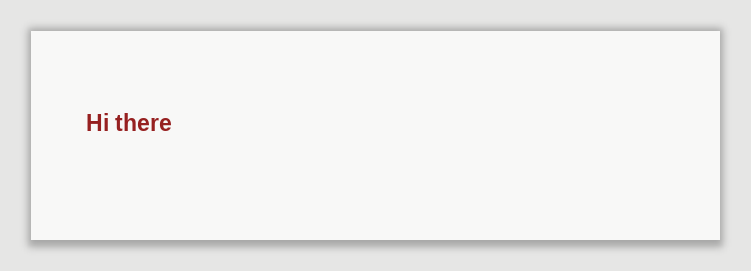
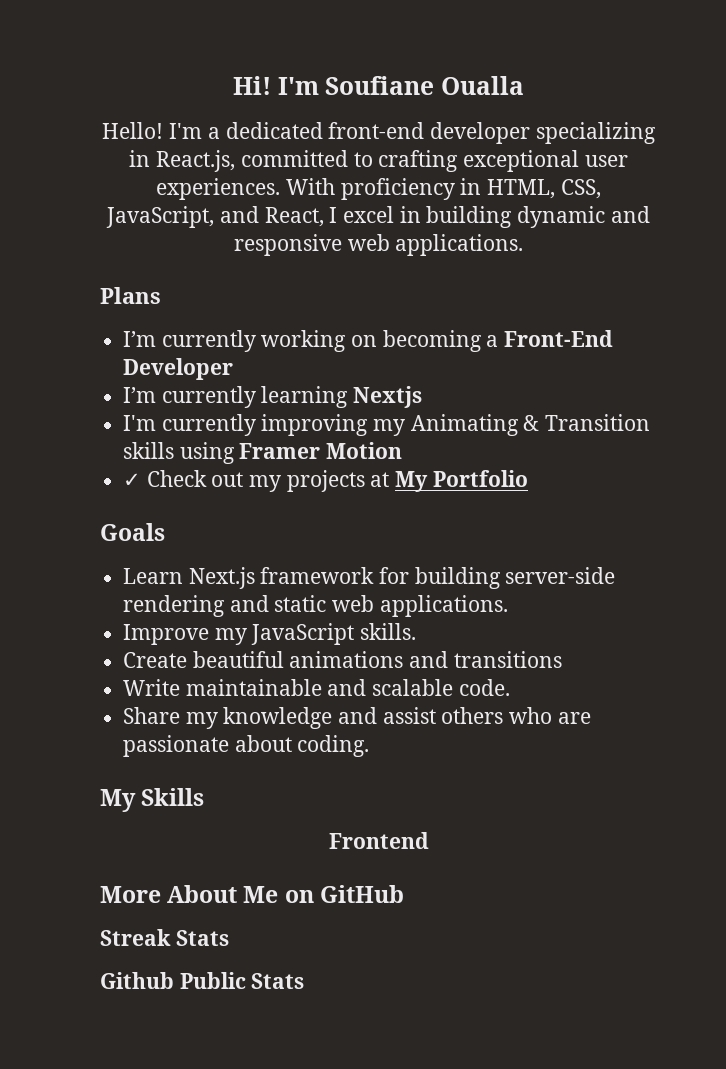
- Hi there
+ Hi! I'm Soufiane Oualla
+ Hello! I'm a dedicated front-end developer specializing in React.js, committed to crafting exceptional user experiences. With proficiency in HTML, CSS, JavaScript, and React, I excel in building dynamic and responsive web applications.
+ Plans
+ I’m currently working on becoming a Front-End Developer
+ I’m currently learning Nextjs
+ I'm currently improving my Animating & Transition skills using Framer Motion
+ ✓ Check out my projects at My Portfolio
+ Goals
+ Learn Next.js framework for building server-side rendering and static web applications.
+ Improve my JavaScript skills.
+ Create beautiful animations and transitions
+ Write maintainable and scalable code.
+ Share my knowledge and assist others who are passionate about coding.
+ My Skills
+ Frontend
+ More About Me on GitHub
+ Streak Stats
+ Github Public Stats

